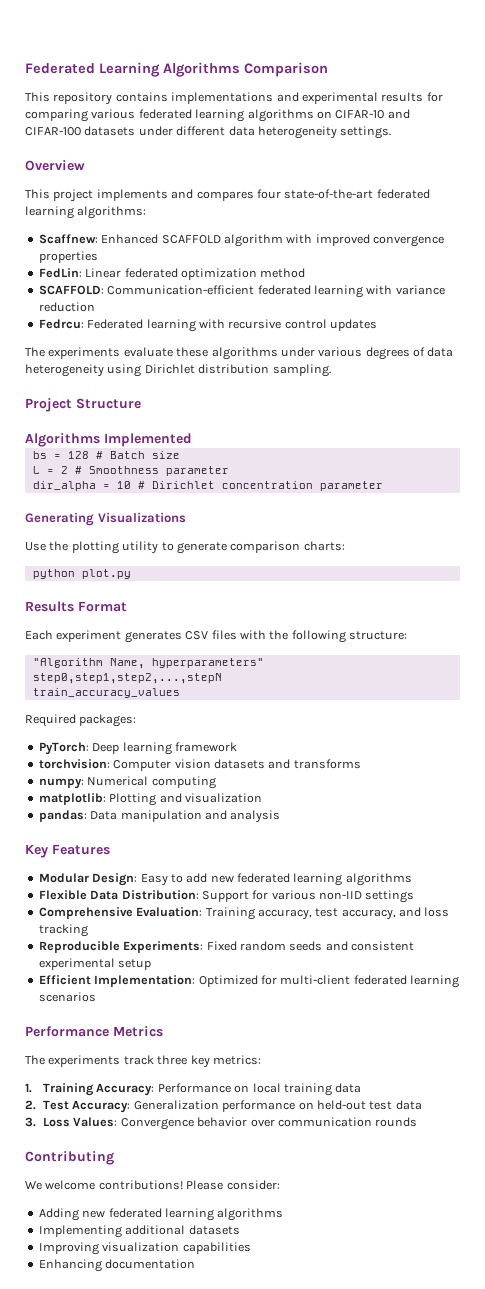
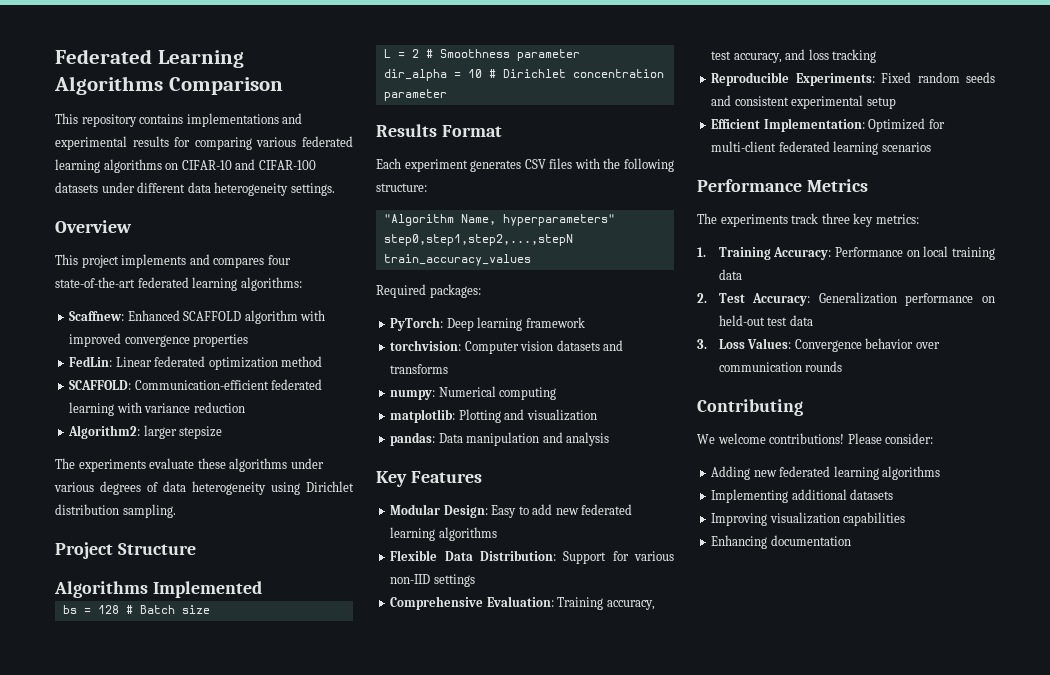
- Fedrcu: Federated learning with recursive control updates
+ Algorithm2: larger stepsize
- Generating Visualizations
- Use the plotting utility to generate comparison charts:
- python plot.py

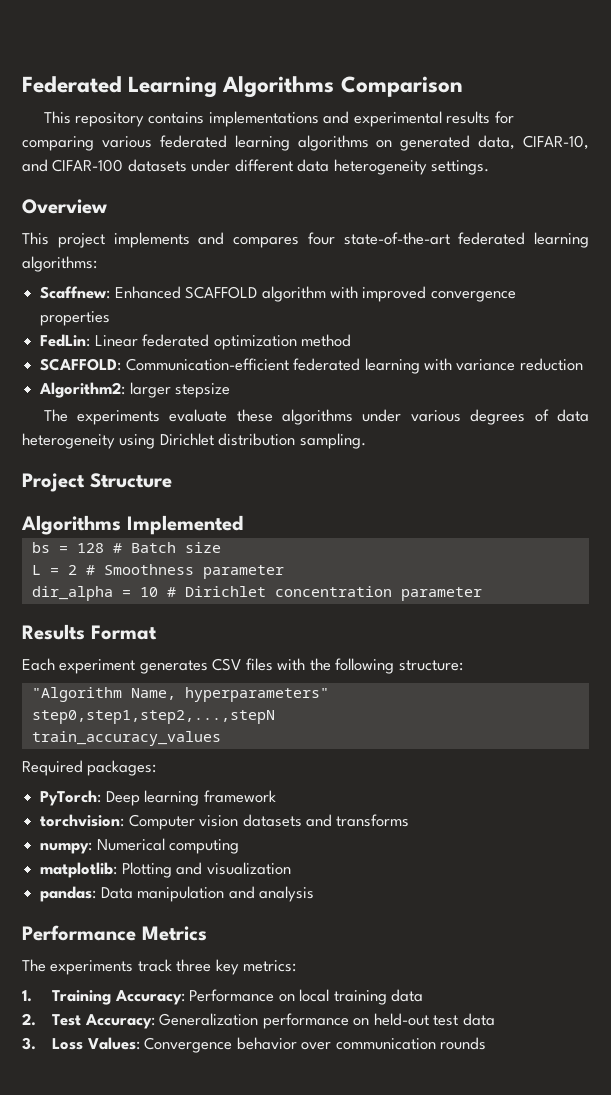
- This repository contains implementations and experimental results for comparing various federated learning algorithms on CIFAR-10 and CIFAR-100 datasets under different data heterogeneity settings.
+ This repository contains implementations and experimental results for comparing various federated learning algorithms on generated data, CIFAR-10, and CIFAR-100 datasets under different data heterogeneity settings.
- Key Features
- Modular Design: Easy to add new federated learning algorithms
- Flexible Data Distribution: Support for various non-IID settings
- Comprehensive Evaluation: Training accuracy, test accuracy, and loss tracking
- Reproducible Experiments: Fixed random seeds and consistent experimental setup
- Efficient Implementation: Optimized for multi-client federated learning scenarios
- Contributing
- We welcome contributions! Please consider:
- Adding new federated learning algorithms
- Implementing additional datasets
- Improving visualization capabilities
- Enhancing documentation

